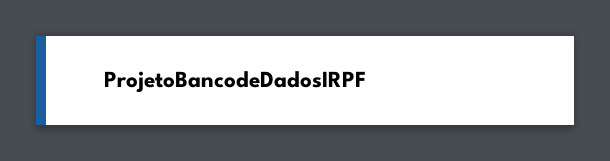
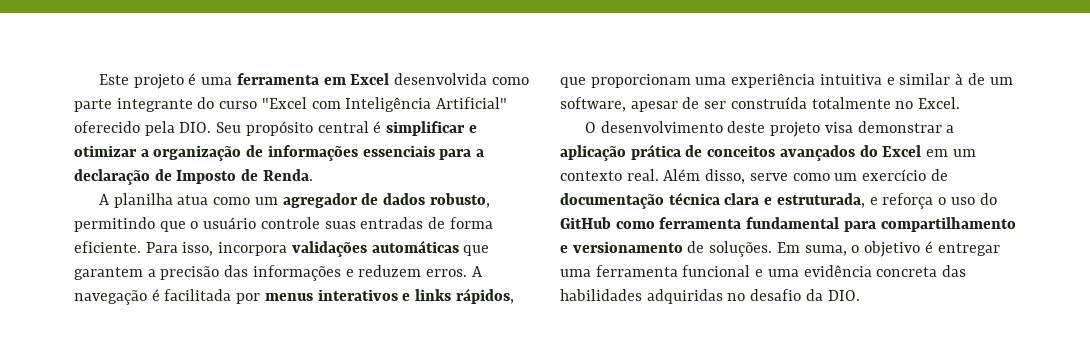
- ProjetoBancodeDadosIRPF
+ Este projeto é uma ferramenta em Excel desenvolvida como parte integrante do curso "Excel com Inteligência Artificial" oferecido pela DIO. Seu propósito central é simplificar e otimizar a organização de informações essenciais para a declaração de Imposto de Renda.
+ A planilha atua como um agregador de dados robusto, permitindo que o usuário controle suas entradas de forma eficiente. Para isso, incorpora validações automáticas que garantem a precisão das informações e reduzem erros. A navegação é facilitada por menus interativos e links rápidos, que proporcionam uma experiência intuitiva e similar à de um software, apesar de ser construída totalmente no Excel.
+ O desenvolvimento deste projeto visa demonstrar a aplicação prática de conceitos avançados do Excel em um contexto real. Além disso, serve como um exercício de documentação técnica clara e estruturada, e reforça o uso do GitHub como ferramenta fundamental para compartilhamento e versionamento de soluções. Em suma, o objetivo é entregar uma ferramenta funcional e uma evidência concreta das habilidades adquiridas no desafio da DIO.

